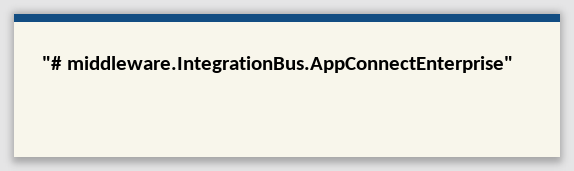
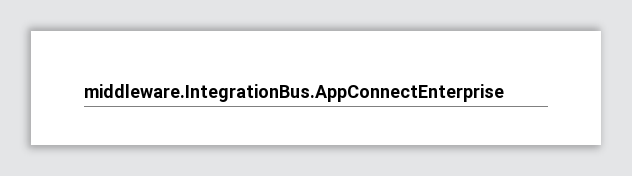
- "# middleware.IntegrationBus.AppConnectEnterprise"
+ middleware.IntegrationBus.AppConnectEnterprise

